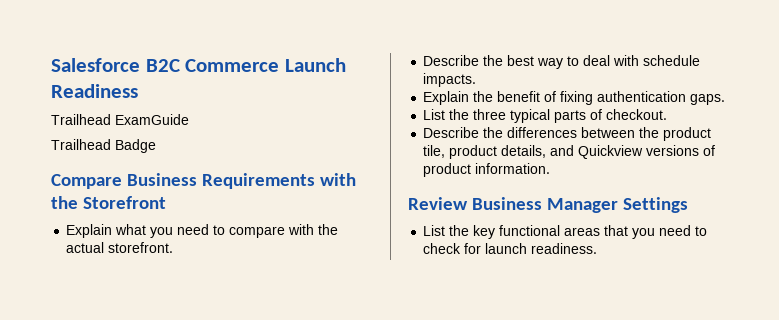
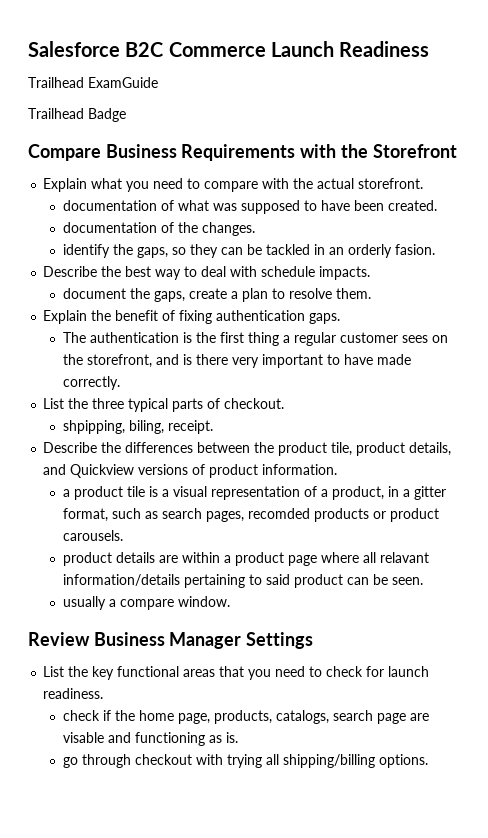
+ documentation of what was supposed to have been created.
+ documentation of the changes.
+ identify the gaps, so they can be tackled in an orderly fasion.
+ document the gaps, create a plan to resolve them.
+ The authentication is the first thing a regular customer sees on the storefront, and is there very important to have made correctly.
+ shpipping, biling, receipt.
+ a product tile is a visual representation of a product, in a gitter format, such as search pages, recomded products or product carousels.
+ product details are within a product page where all relavant information/details pertaining to said product can be seen.
+ usually a compare window.
+ check if the home page, products, catalogs, search page are visable and functioning as is.
+ go through checkout with trying all shipping/billing options.

